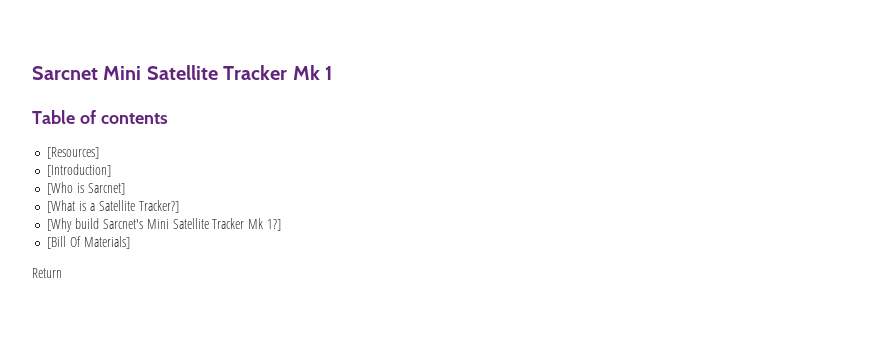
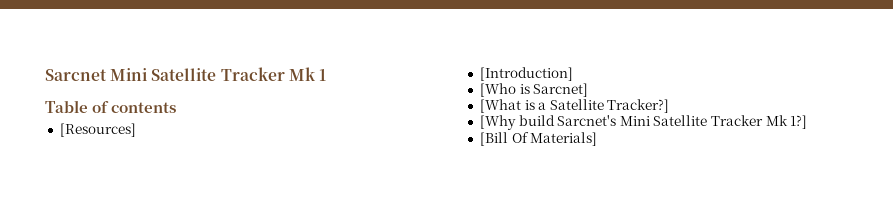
- Return

